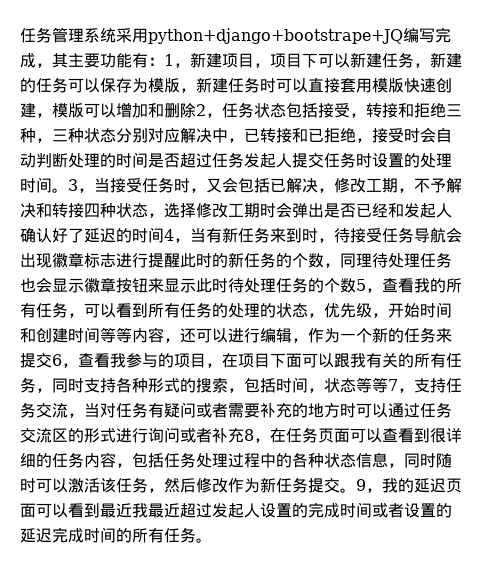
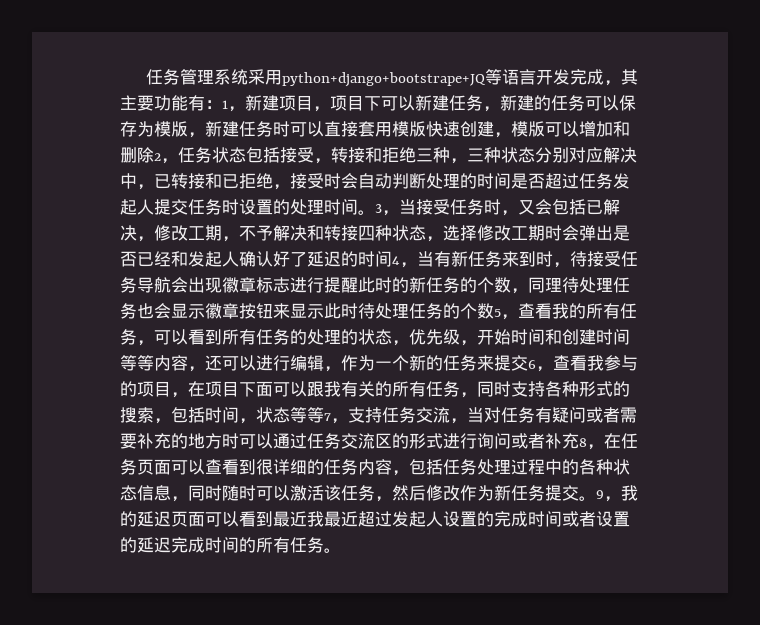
- 任务管理系统采用python+django+bootstrape+JQ编写完成，其主要功能有：
+ 任务管理系统采用python+django+bootstrape+JQ等语言开发完成，其主要功能有：

